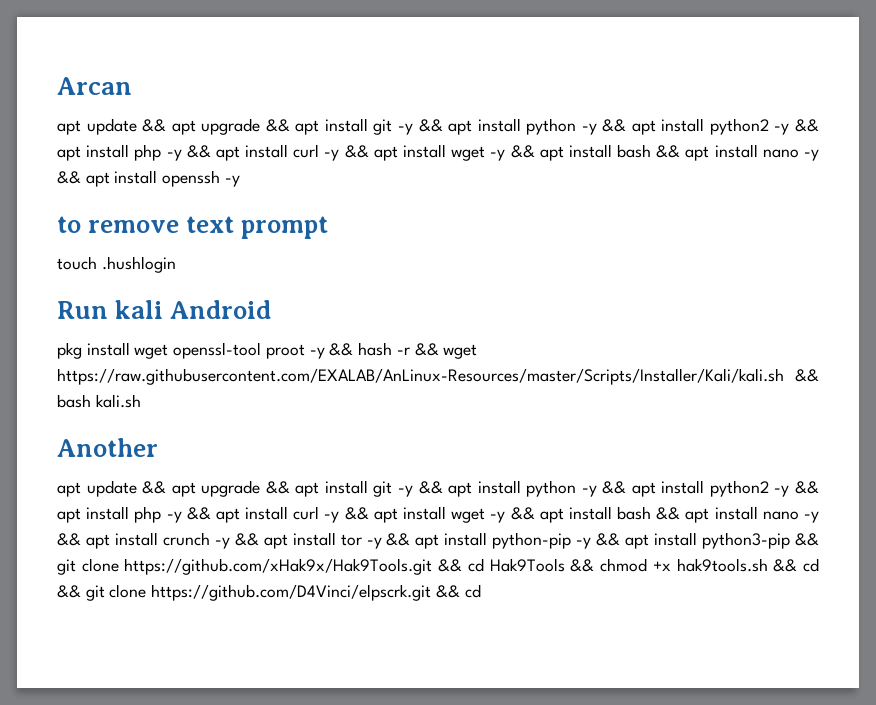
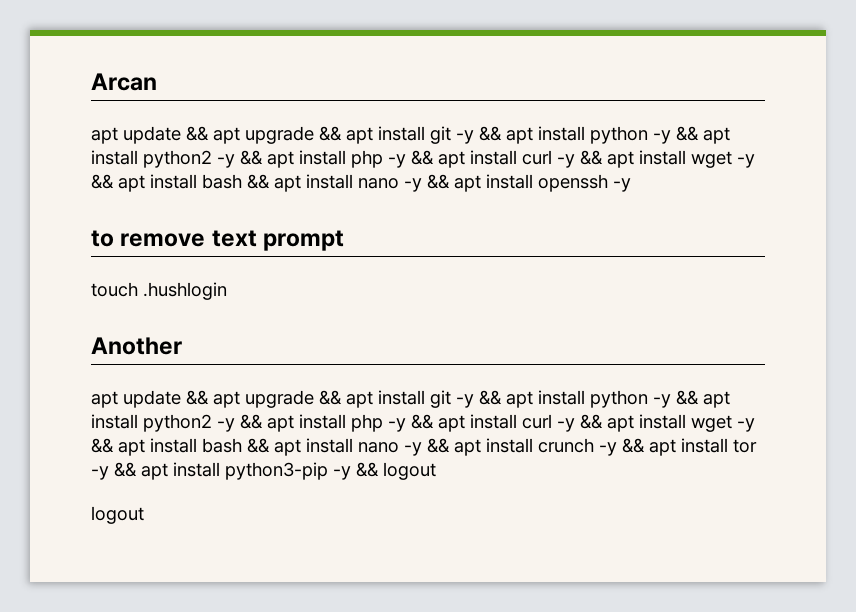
- Run kali Android
- pkg install wget openssl-tool proot -y && hash -r && wget https://raw.githubusercontent.com/EXALAB/AnLinux-Resources/master/Scripts/Installer/Kali/kali.sh && bash kali.sh
- apt update && apt upgrade && apt install git -y && apt install python -y && apt install python2 -y && apt install php -y && apt install curl -y && apt install wget -y && apt install bash && apt install nano -y && apt install crunch -y && apt install tor -y && apt install python-pip -y && apt install python3-pip && git clone https://github.com/xHak9x/Hak9Tools.git && cd Hak9Tools && chmod +x hak9tools.sh && cd && git clone https://github.com/D4Vinci/elpscrk.git && cd
+ apt update && apt upgrade && apt install git -y && apt install python -y && apt install python2 -y && apt install php -y && apt install curl -y && apt install wget -y && apt install bash && apt install nano -y && apt install crunch -y && apt install tor -y && apt install python3-pip -y && logout
+ logout

